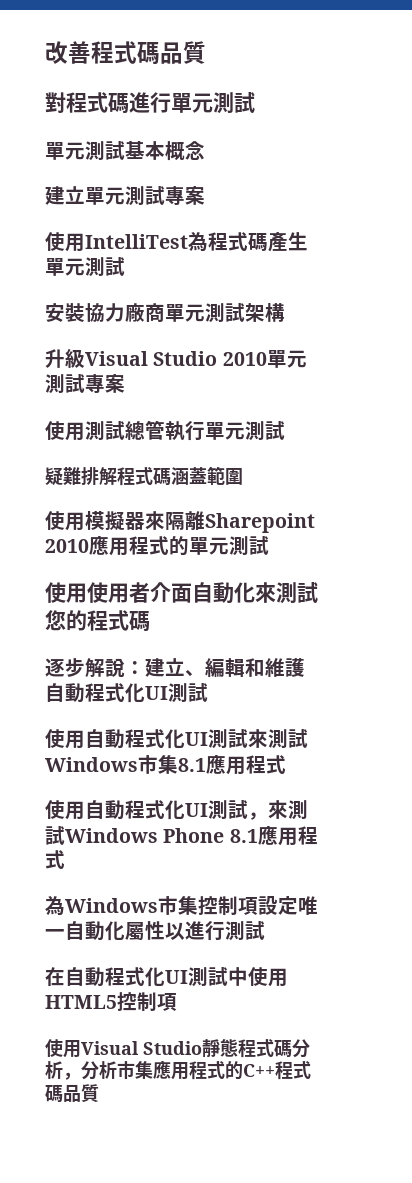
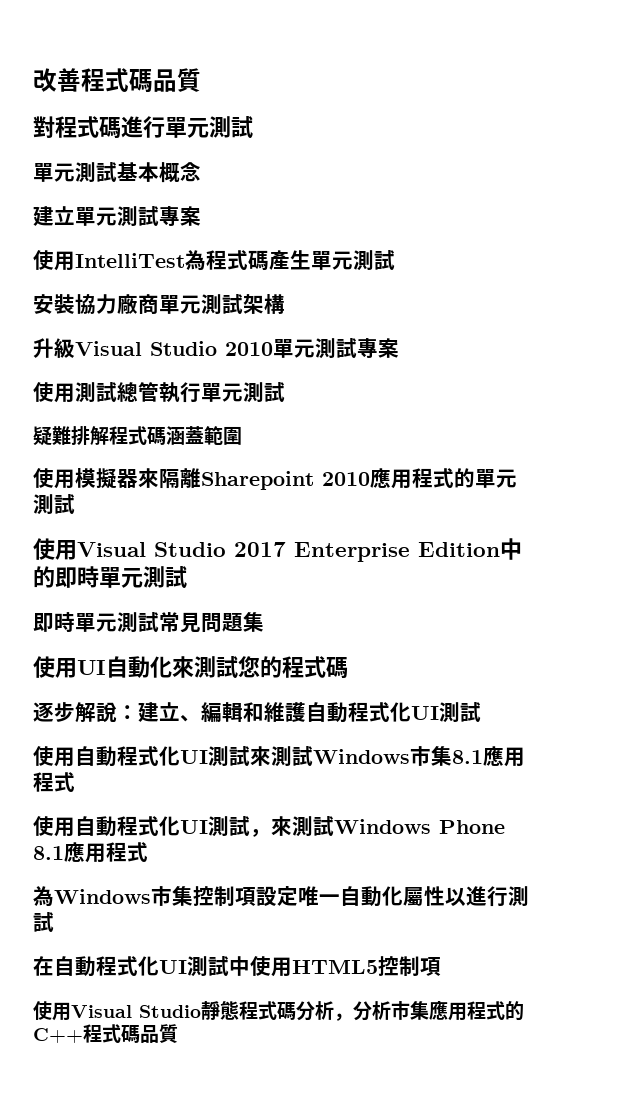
- 使用使用者介面自動化來測試您的程式碼
+ 使用Visual Studio 2017 Enterprise Edition中的即時單元測試
+ 即時單元測試常見問題集
+ 使用UI自動化來測試您的程式碼

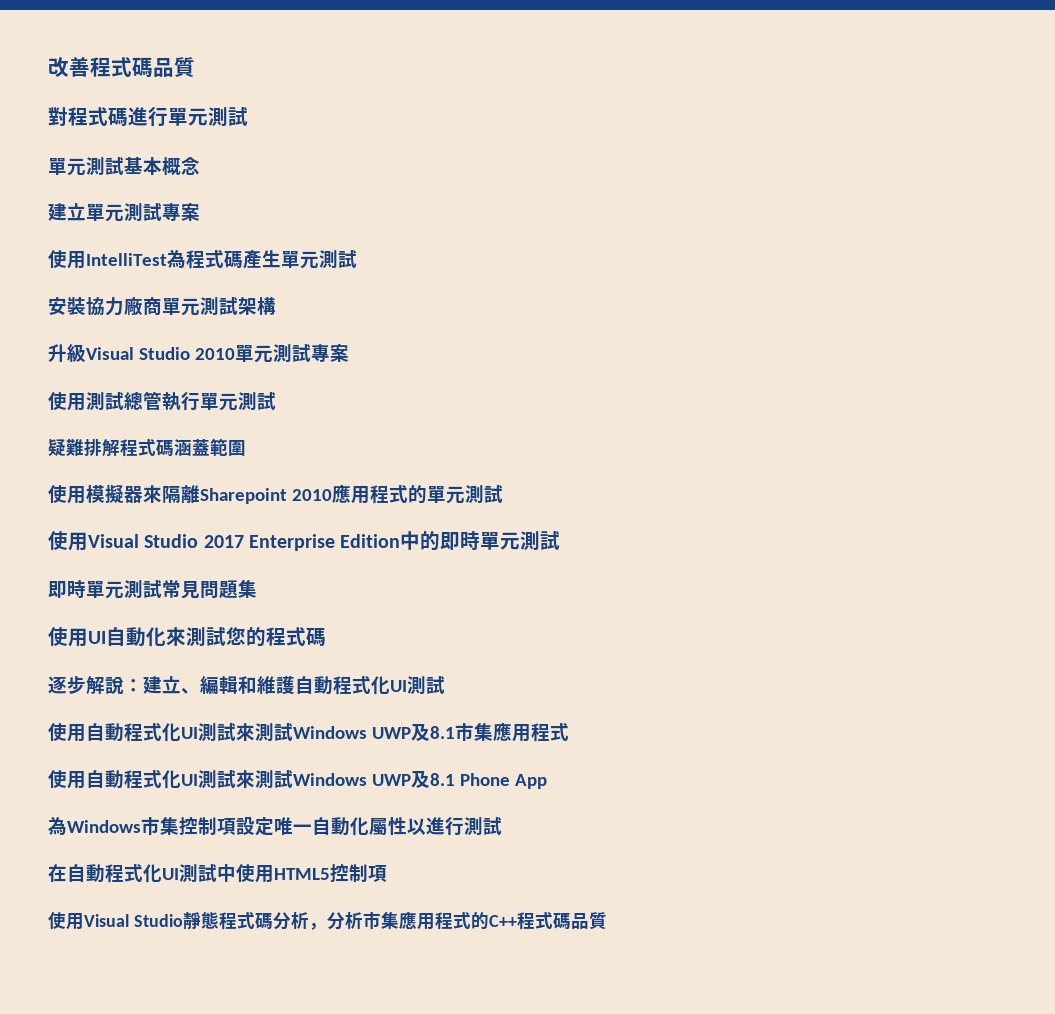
- 使用自動程式化UI測試來測試Windows市集8.1應用程式
+ 使用自動程式化UI測試來測試Windows UWP及8.1市集應用程式
- 使用自動程式化UI測試，來測試Windows Phone 8.1應用程式
+ 使用自動程式化UI測試來測試Windows UWP及8.1 Phone App

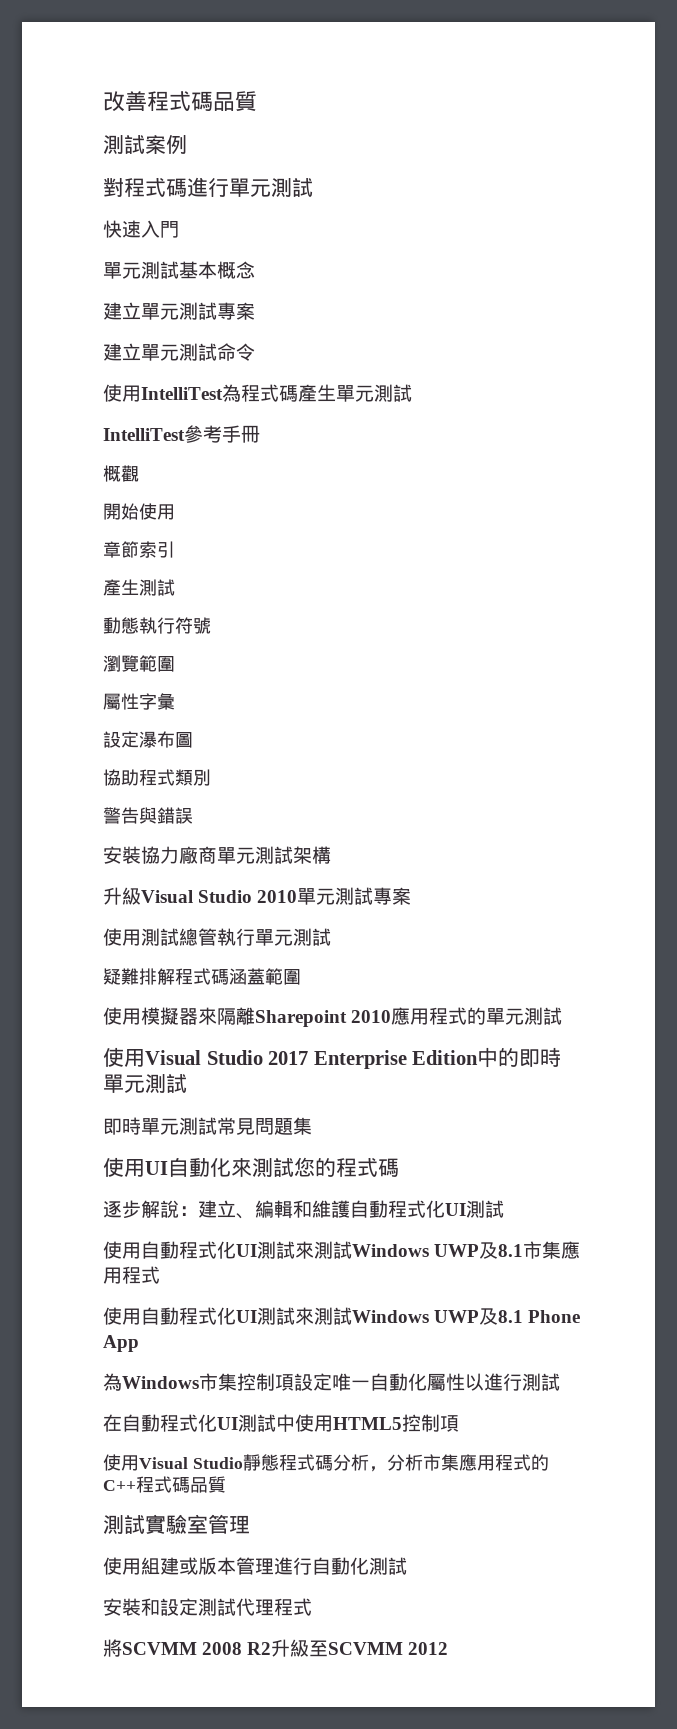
+ 測試案例
+ 快速入門
+ 建立單元測試命令
+ IntelliTest參考手冊
+ 概觀
+ 開始使用
+ 章節索引
+ 產生測試
+ 動態執行符號
+ 瀏覽範圍
+ 屬性字彙
+ 設定瀑布圖
+ 協助程式類別
+ 警告與錯誤
+ 測試實驗室管理
+ 使用組建或版本管理進行自動化測試
+ 安裝和設定測試代理程式
+ 將SCVMM 2008 R2升級至SCVMM 2012

